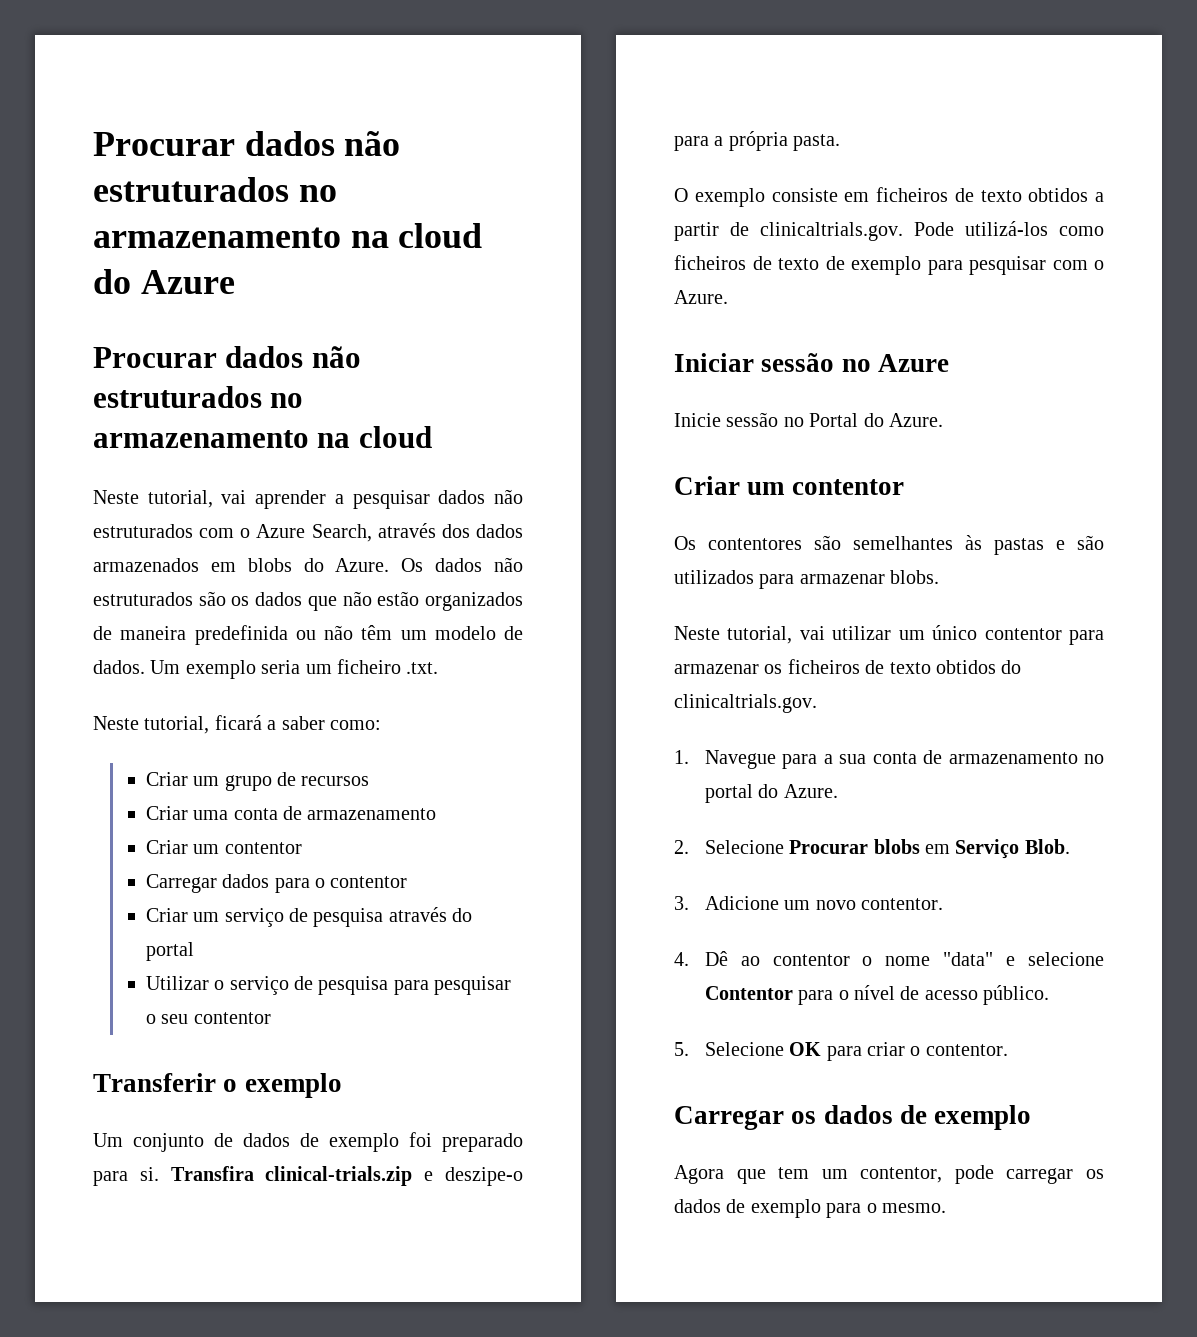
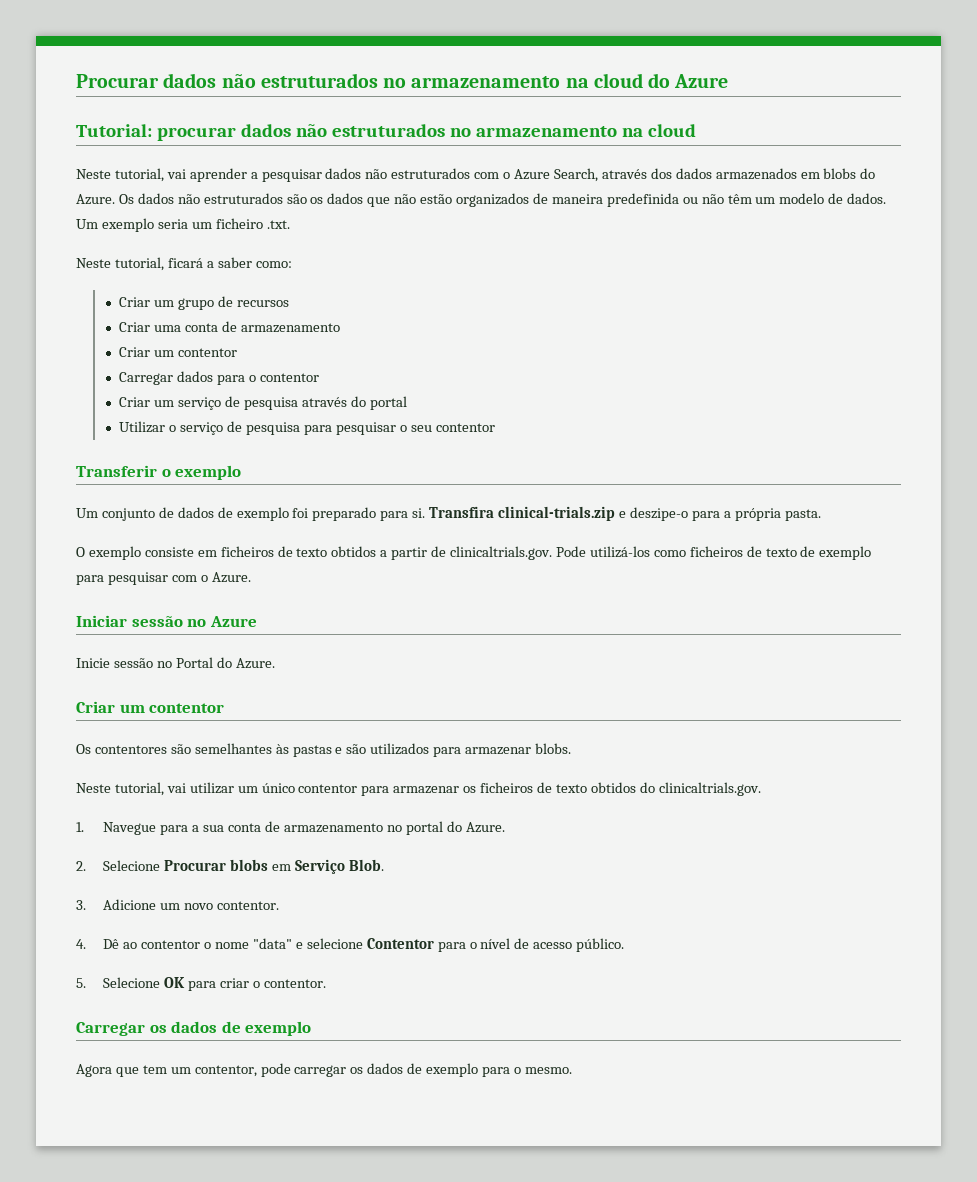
  Procurar dados não estruturados no armazenamento na cloud do Azure
- Procurar dados não estruturados no armazenamento na cloud
+ Tutorial: procurar dados não estruturados no armazenamento na cloud

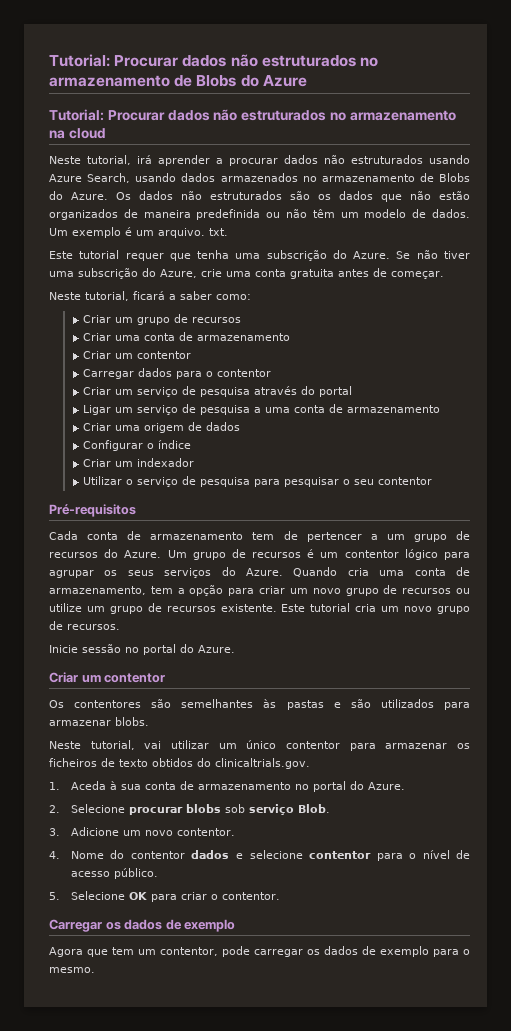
- Procurar dados não estruturados no armazenamento na cloud do Azure
+ Tutorial: Procurar dados não estruturados no armazenamento de Blobs do Azure
- Tutorial: procurar dados não estruturados no armazenamento na cloud
+ Tutorial: Procurar dados não estruturados no armazenamento na cloud
- Neste tutorial, vai aprender a pesquisar dados não estruturados com o Azure Search, através dos dados armazenados em blobs do Azure.
+ Neste tutorial, irá aprender a procurar dados não estruturados usando Azure Search, usando dados armazenados no armazenamento de Blobs do Azure.
- Um exemplo seria um ficheiro .txt.
+ Um exemplo é um arquivo. txt.
+ Este tutorial requer que tenha uma subscrição do Azure. Se não tiver uma subscrição do Azure, crie uma conta gratuita antes de começar.
+ Ligar um serviço de pesquisa a uma conta de armazenamento
+ Criar uma origem de dados
+ Configurar o índice
+ Criar um indexador
- Transferir o exemplo
- Um conjunto de dados de exemplo foi preparado para si. Transfira clinical-trials.zip e deszipe-o para a própria pasta.
- O exemplo consiste em ficheiros de texto obtidos a partir de clinicaltrials.gov. Pode utilizá-los como ficheiros de texto de exemplo para pesquisar com o Azure.
- Iniciar sessão no Azure
+ Pré-requisitos
+ Cada conta de armazenamento tem de pertencer a um grupo de recursos do Azure. Um grupo de recursos é um contentor lógico para agrupar os seus serviços do Azure. Quando cria uma conta de armazenamento, tem a opção para criar um novo grupo de recursos ou utilize um grupo de recursos existente. Este tutorial cria um novo grupo de recursos.
- Inicie sessão no Portal do Azure.
+ Inicie sessão no portal do Azure.
- 1. Navegue para a sua conta de armazenamento no portal do Azure.
+ 1. Aceda à sua conta de armazenamento no portal do Azure.
- 2. Selecione Procurar blobs em Serviço Blob.
+ 2. Selecione procurar blobs sob serviço Blob.
- 4. Dê ao contentor o nome "data" e selecione Contentor para o nível de acesso público.
+ 4. Nome do contentor dados e selecione contentor para o nível de acesso público.

